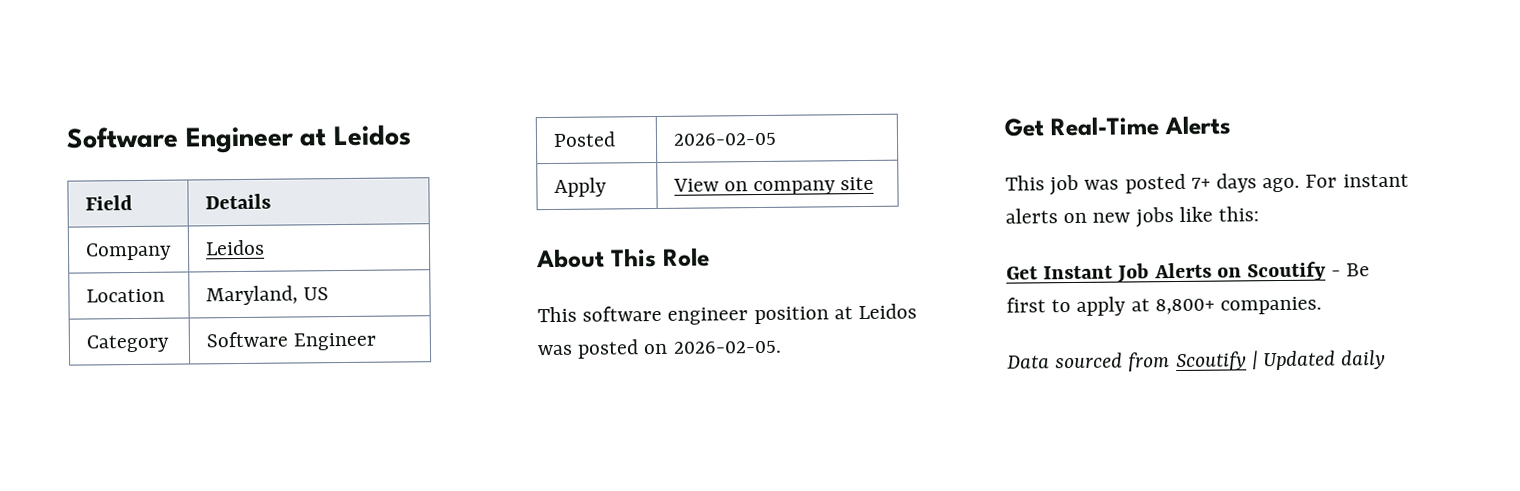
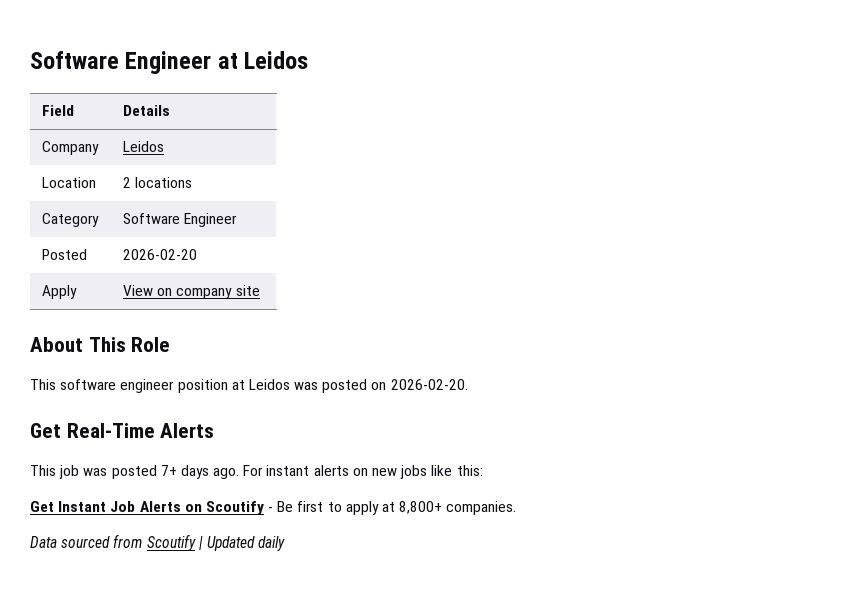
- Location | Maryland, US
+ Location | 2 locations
- Posted | 2026-02-05
+ Posted | 2026-02-20
- This software engineer position at Leidos was posted on 2026-02-05.
+ This software engineer position at Leidos was posted on 2026-02-20.

